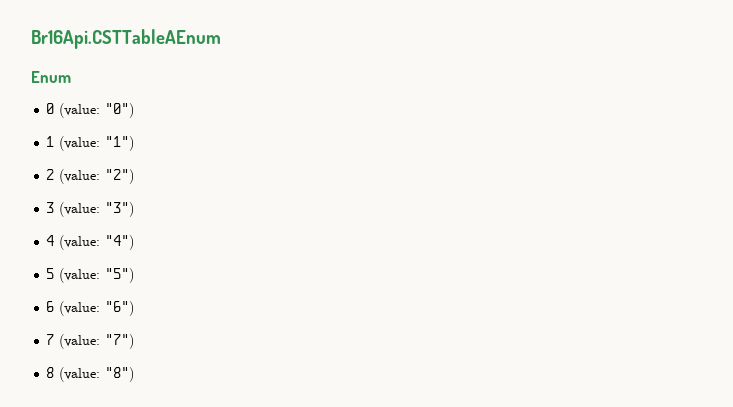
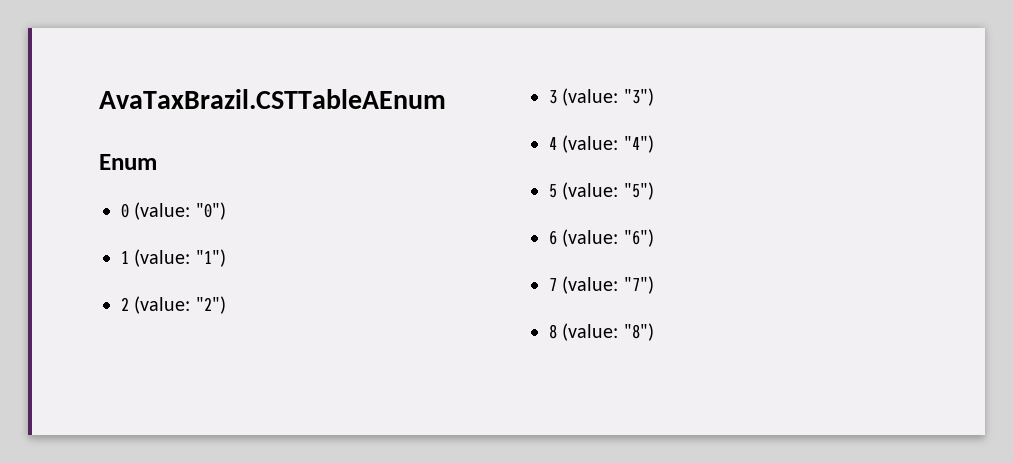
- Br16Api.CSTTableAEnum
+ AvaTaxBrazil.CSTTableAEnum

